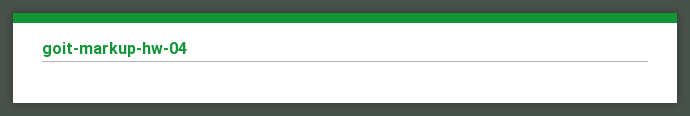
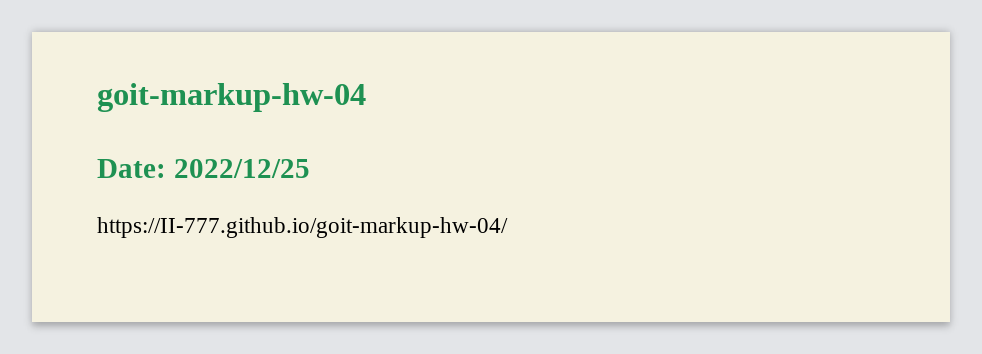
+ Date: 2022/12/25
+ https://II-777.github.io/goit-markup-hw-04/

